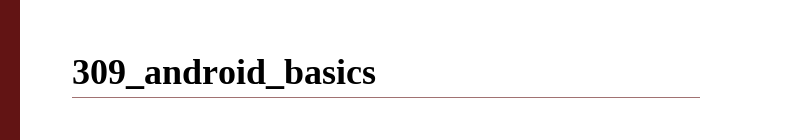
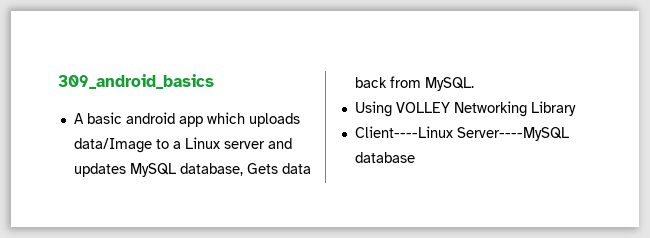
+ A basic android app which uploads data/Image to a Linux server and updates MySQL database, Gets data back from MySQL.
+ Using VOLLEY Networking Library
+ Client----Linux Server----MySQL database

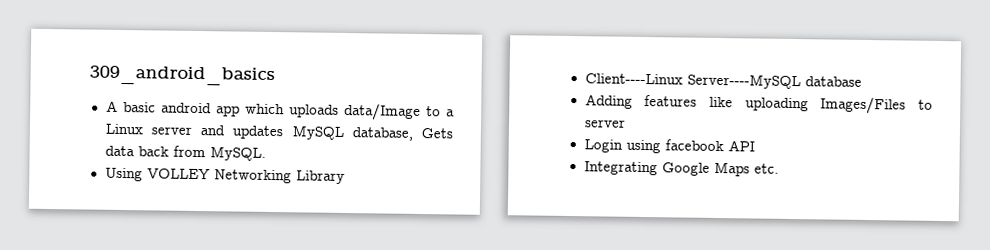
+ Adding features like uploading Images/Files to server
+ Login using facebook API
+ Integrating Google Maps etc.

